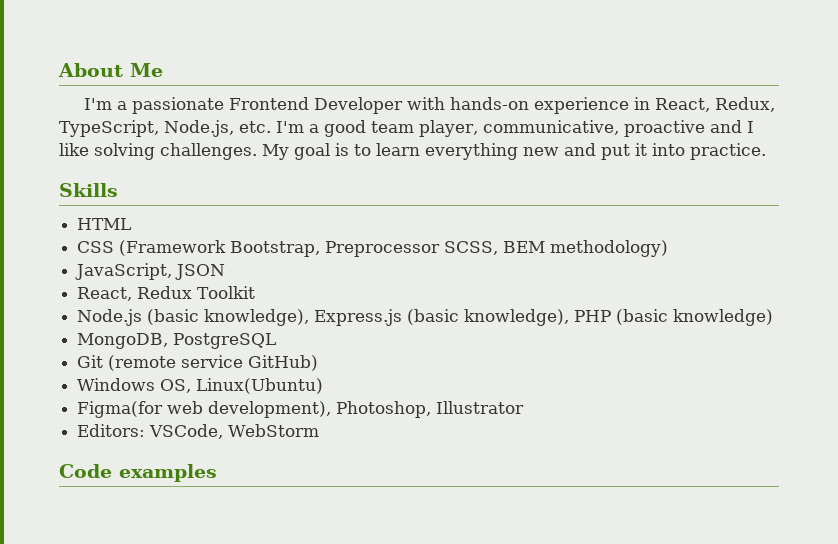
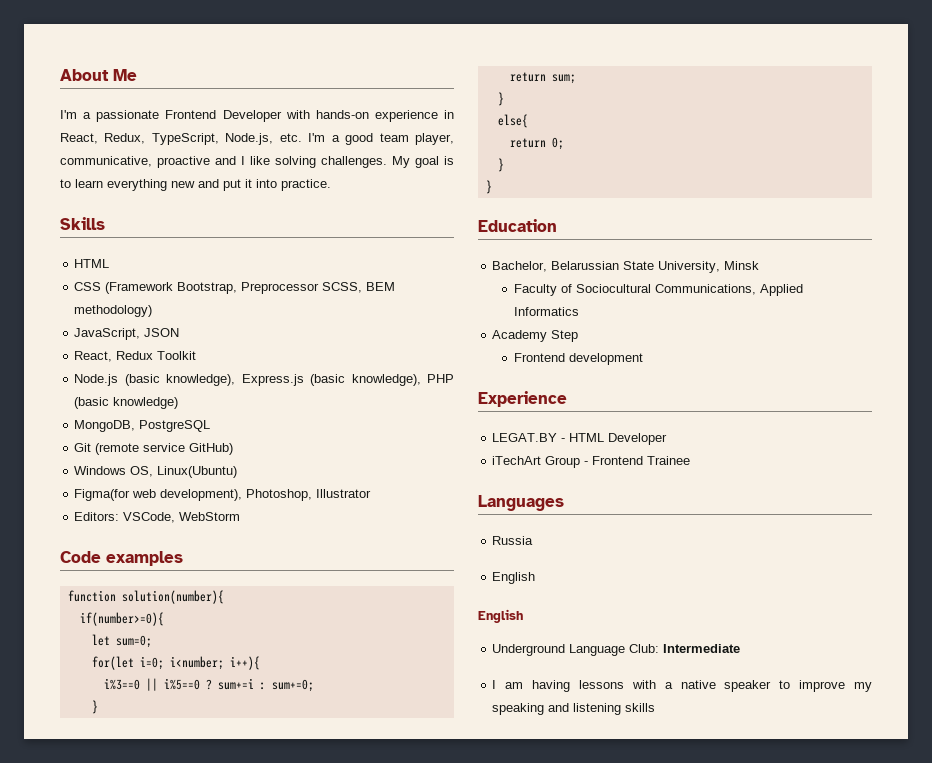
+ function solution(number){
+ if(number>=0){
+ let sum=0;
+ for(let i=0; i<number; i++){
+ i%3==0 || i%5==0 ? sum+=i : sum+=0;
+ }
+ return sum;
+ }
+ else{
+ return 0;
+ }
+ }
+ Education
+ Bachelor, Belarussian State University, Minsk
+ Faculty of Sociocultural Communications, Applied Informatics
+ Academy Step
+ Frontend development
+ Experience
+ LEGAT.BY - HTML Developer
+ iTechArt Group - Frontend Trainee
+ Languages
+ Russia
+ English
+ English
+ Underground Language Club: Intermediate
+ I am having lessons with a native speaker to improve my speaking and listening skills

